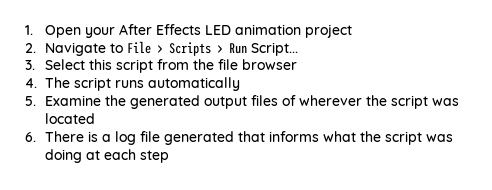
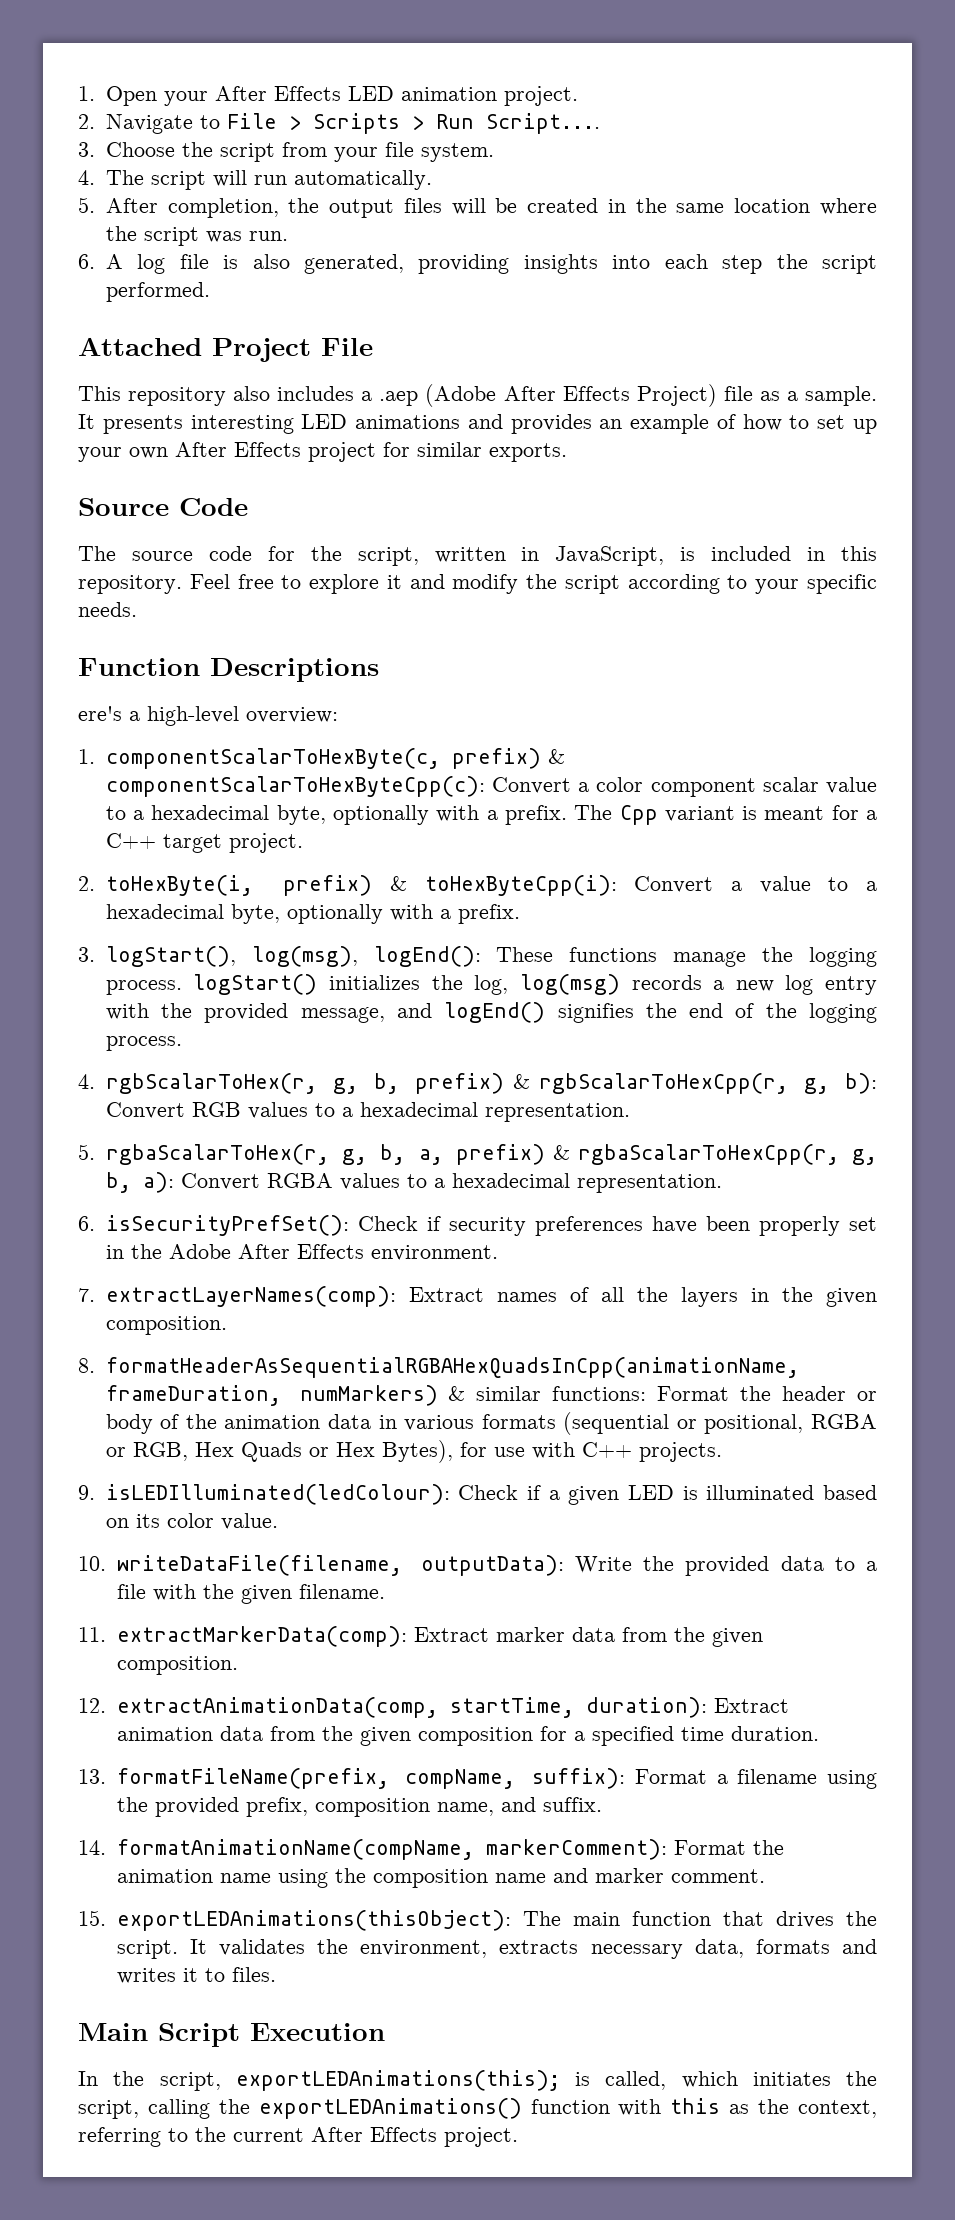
- 1. Open your After Effects LED animation project
+ 1. Open your After Effects LED animation project.
- 2. Navigate to File > Scripts > Run Script...
- 3. Select this script from the file browser
- 4. The script runs automatically
- 5. Examine the generated output files of wherever the script was located
- 6. There is a log file generated that informs what the script was doing at each step
+ 2. Navigate to File > Scripts > Run Script....
+ 3. Choose the script from your file system.
+ 4. The script will run automatically.
+ 5. After completion, the output files will be created in the same location where the script was run.
+ 6. A log file is also generated, providing insights into each step the script performed.
+ Attached Project File
+ This repository also includes a .aep (Adobe After Effects Project) file as a sample. It presents interesting LED animations and provides an example of how to set up your own After Effects project for similar exports.
+ Source Code
+ The source code for the script, written in JavaScript, is included in this repository. Feel free to explore it and modify the script according to your specific needs.
+ Function Descriptions
+ ere's a high-level overview:
+ 1. componentScalarToHexByte(c, prefix) & componentScalarToHexByteCpp(c): Convert a color component scalar value to a hexadecimal byte, optionally with a prefix. The Cpp variant is meant for a C++ target project.
+ 2. toHexByte(i, prefix) & toHexByteCpp(i): Convert a value to a hexadecimal byte, optionally with a prefix.
+ 3. logStart(), log(msg), logEnd(): These functions manage the logging process. logStart() initializes the log, log(msg) records a new log entry with the provided message, and logEnd() signifies the end of the logging process.
+ 4. rgbScalarToHex(r, g, b, prefix) & rgbScalarToHexCpp(r, g, b): Convert RGB values to a hexadecimal representation.
+ 5. rgbaScalarToHex(r, g, b, a, prefix) & rgbaScalarToHexCpp(r, g, b, a): Convert RGBA values to a hexadecimal representation.
+ 6. isSecurityPrefSet(): Check if security preferences have been properly set in the Adobe After Effects environment.
+ 7. extractLayerNames(comp): Extract names of all the layers in the given composition.
+ 8. formatHeaderAsSequentialRGBAHexQuadsInCpp(animationName, frameDuration, numMarkers) & similar functions: Format the header or body of the animation data in various formats (sequential or positional, RGBA or RGB, Hex Quads or Hex Bytes), for use with C++ projects.
+ 9. isLEDIlluminated(ledColour): Check if a given LED is illuminated based on its color value.
+ 10. writeDataFile(filename, outputData): Write the provided data to a file with the given filename.
+ 11. extractMarkerData(comp): Extract marker data from the given composition.
+ 12. extractAnimationData(comp, startTime, duration): Extract animation data from the given composition for a specified time duration.
+ 13. formatFileName(prefix, compName, suffix): Format a filename using the provided prefix, composition name, and suffix.
+ 14. formatAnimationName(compName, markerComment): Format the animation name using the composition name and marker comment.
+ 15. exportLEDAnimations(thisObject): The main function that drives the script. It validates the environment, extracts necessary data, formats and writes it to files.
+ Main Script Execution
+ In the script, exportLEDAnimations(this); is called, which initiates the script, calling the exportLEDAnimations() function with this as the context, referring to the current After Effects project.

